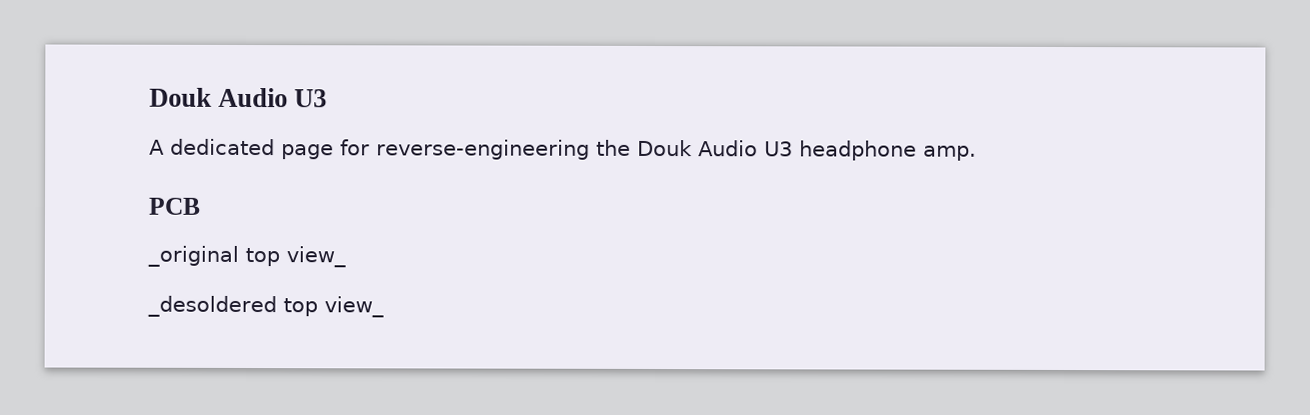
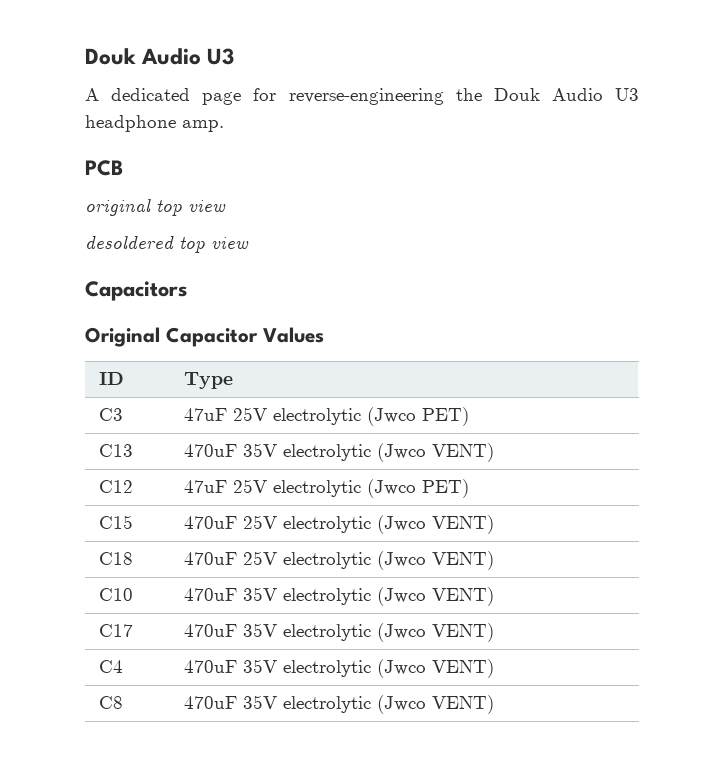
- _original top view_
- _desoldered top view_
+ original top view
+ desoldered top view
+ Capacitors
+ Original Capacitor Values
+ ID | Type
+ C3 | 47uF 25V electrolytic (Jwco PET)
+ C13 | 470uF 35V electrolytic (Jwco VENT)
+ C12 | 47uF 25V electrolytic (Jwco PET)
+ C15 | 470uF 25V electrolytic (Jwco VENT)
+ C18 | 470uF 25V electrolytic (Jwco VENT)
+ C10 | 470uF 35V electrolytic (Jwco VENT)
+ C17 | 470uF 35V electrolytic (Jwco VENT)
+ C4 | 470uF 35V electrolytic (Jwco VENT)
+ C8 | 470uF 35V electrolytic (Jwco VENT)

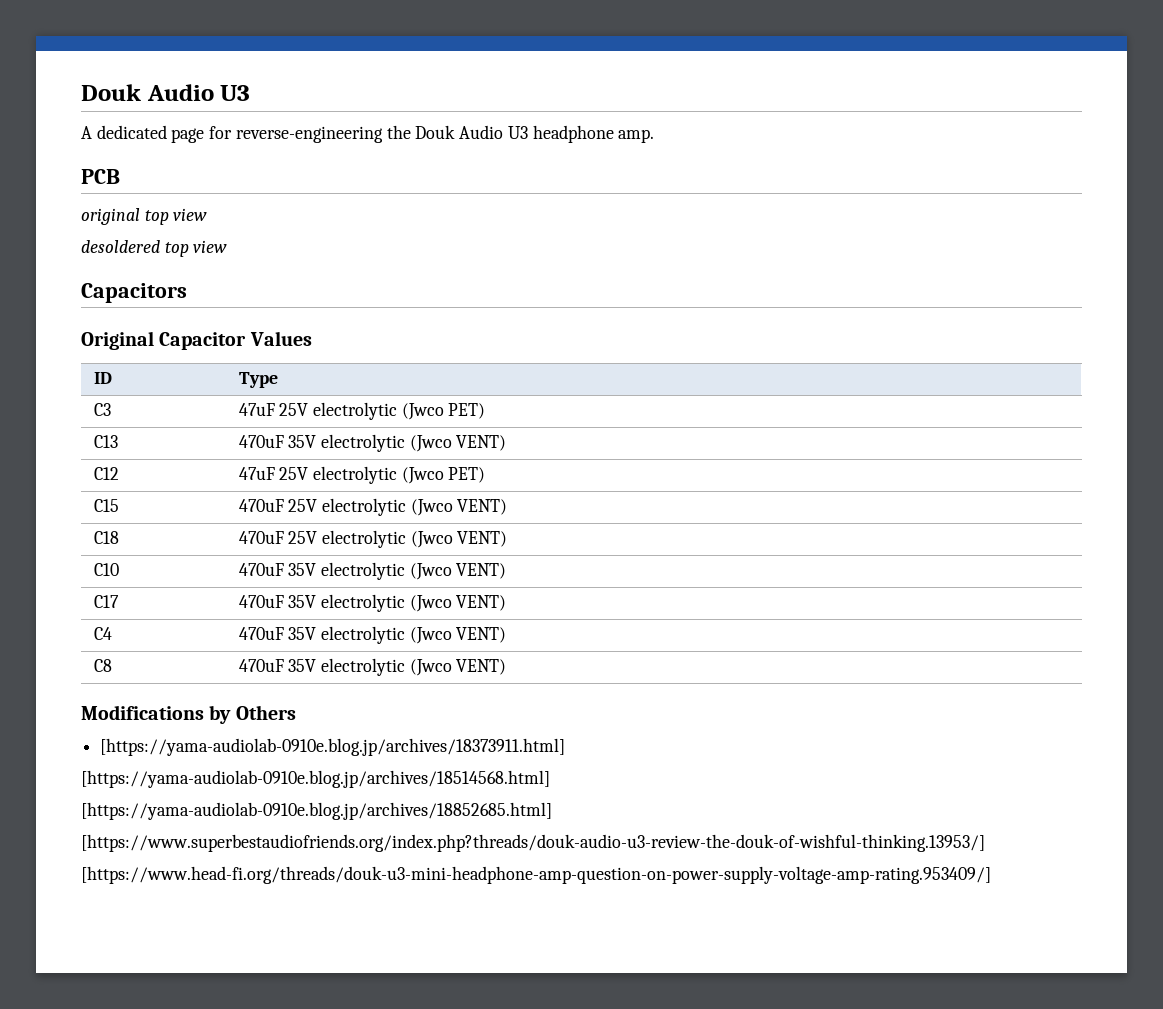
+ Modifications by Others
+ [https://yama-audiolab-0910e.blog.jp/archives/18373911.html]
+ [https://yama-audiolab-0910e.blog.jp/archives/18514568.html]
+ [https://yama-audiolab-0910e.blog.jp/archives/18852685.html]
+ [https://www.superbestaudiofriends.org/index.php?threads/douk-audio-u3-review-the-douk-of-wishful-thinking.13953/]
+ [https://www.head-fi.org/threads/douk-u3-mini-headphone-amp-question-on-power-supply-voltage-amp-rating.953409/]

